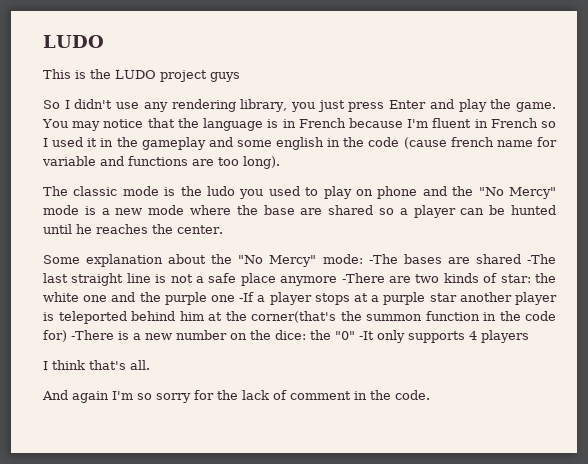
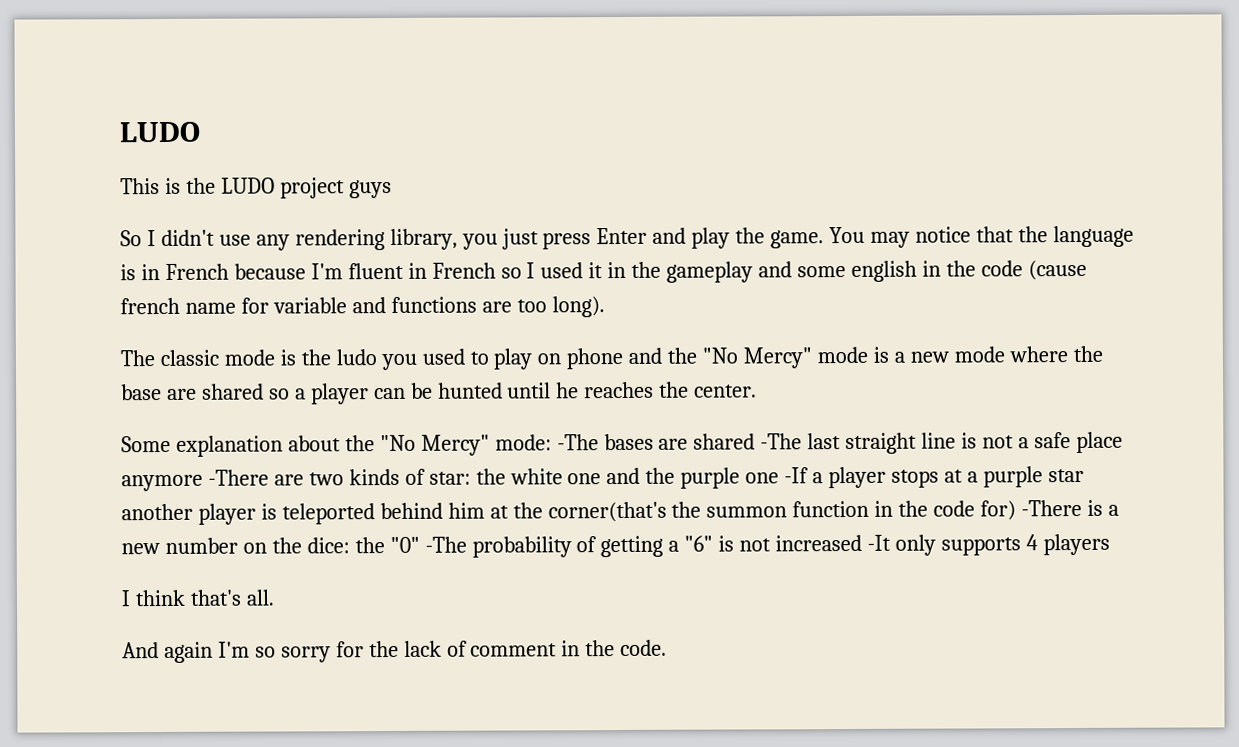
- the "0" -It only supports 4 players
+ the "0" -The probability of getting a "6" is not increased -It only supports 4 players

